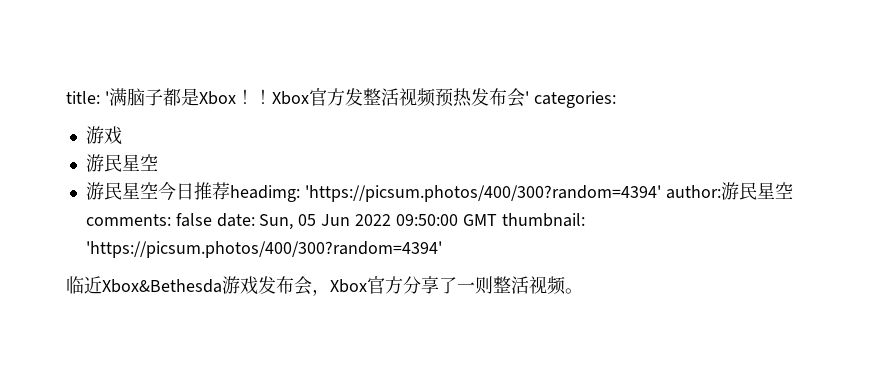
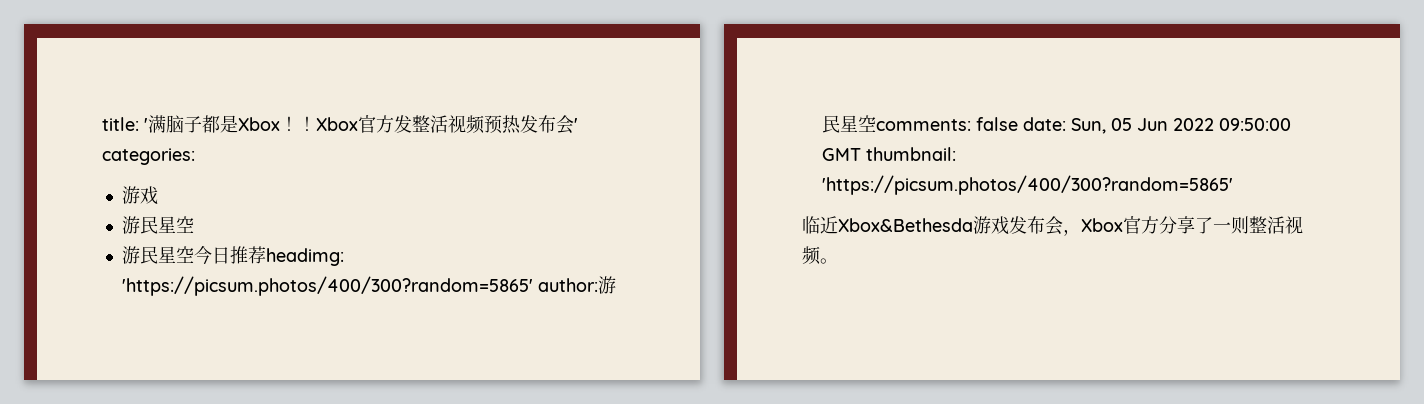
- 游民星空今日推荐headimg: 'https://picsum.photos/400/300?random=4394' author:游民星空comments: false date: Sun, 05 Jun 2022 09:50:00 GMT thumbnail: 'https://picsum.photos/400/300?random=4394'
+ 游民星空今日推荐headimg: 'https://picsum.photos/400/300?random=5865' author:游民星空comments: false date: Sun, 05 Jun 2022 09:50:00 GMT thumbnail: 'https://picsum.photos/400/300?random=5865'

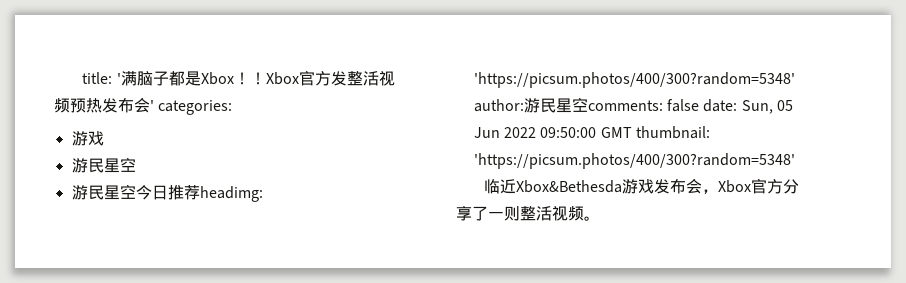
- 游民星空今日推荐headimg: 'https://picsum.photos/400/300?random=5865' author:游民星空comments: false date: Sun, 05 Jun 2022 09:50:00 GMT thumbnail: 'https://picsum.photos/400/300?random=5865'
+ 游民星空今日推荐headimg: 'https://picsum.photos/400/300?random=5348' author:游民星空comments: false date: Sun, 05 Jun 2022 09:50:00 GMT thumbnail: 'https://picsum.photos/400/300?random=5348'

